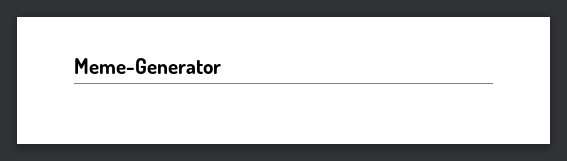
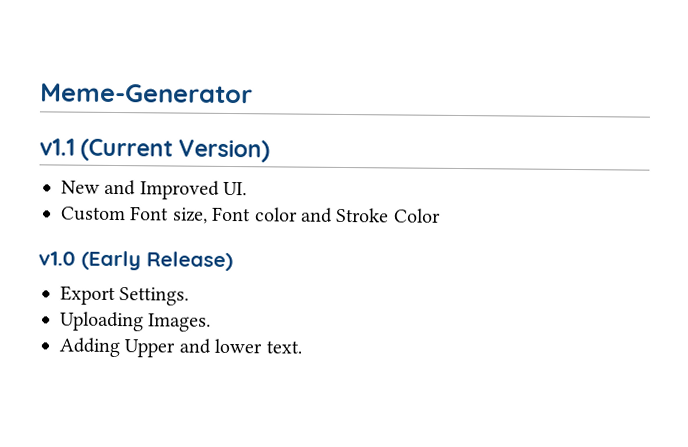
+ v1.1 (Current Version)
+ New and Improved UI.
+ Custom Font size, Font color and Stroke Color
+ v1.0 (Early Release)
+ Export Settings.
+ Uploading Images.
+ Adding Upper and lower text.

